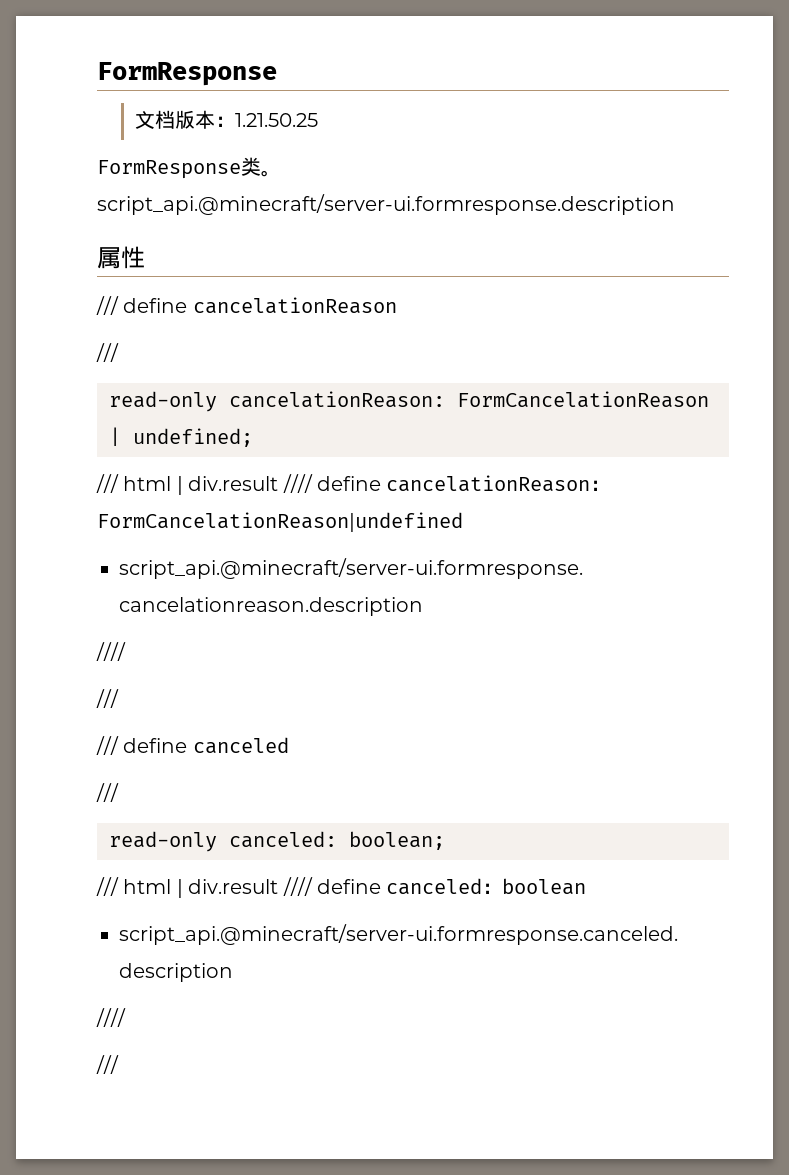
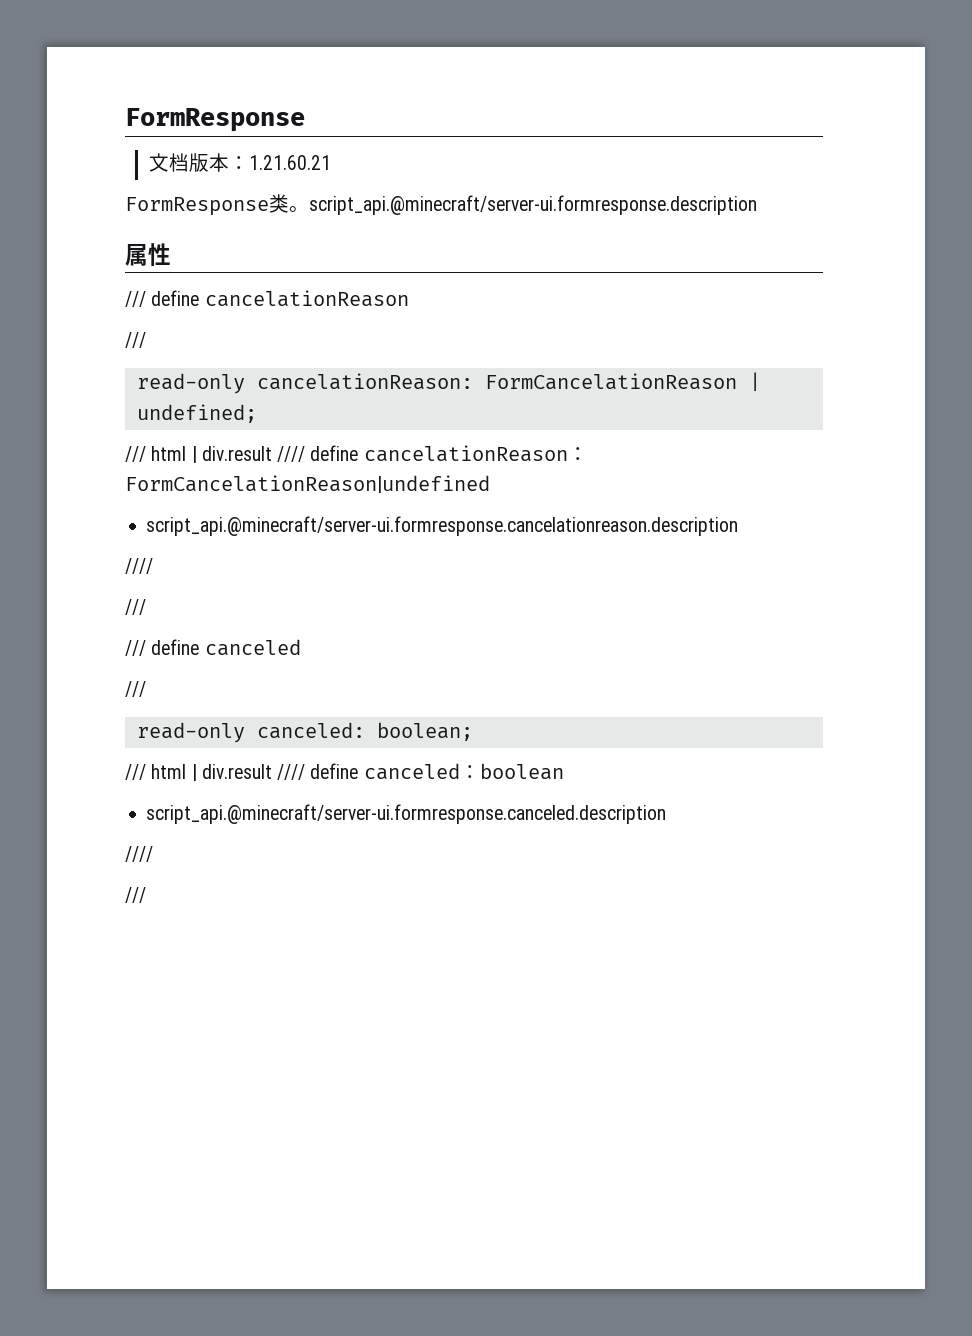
- 文档版本：1.21.50.25
+ 文档版本：1.21.60.21

